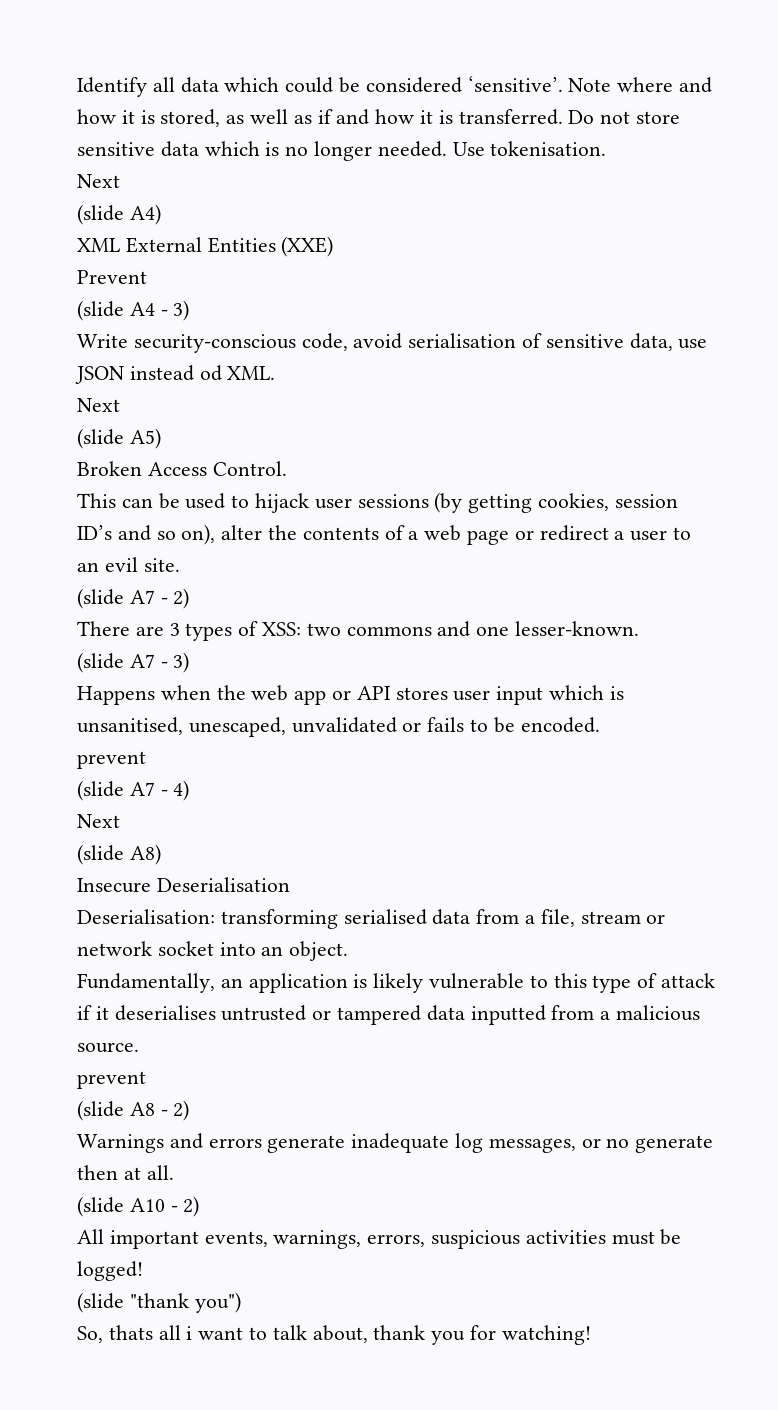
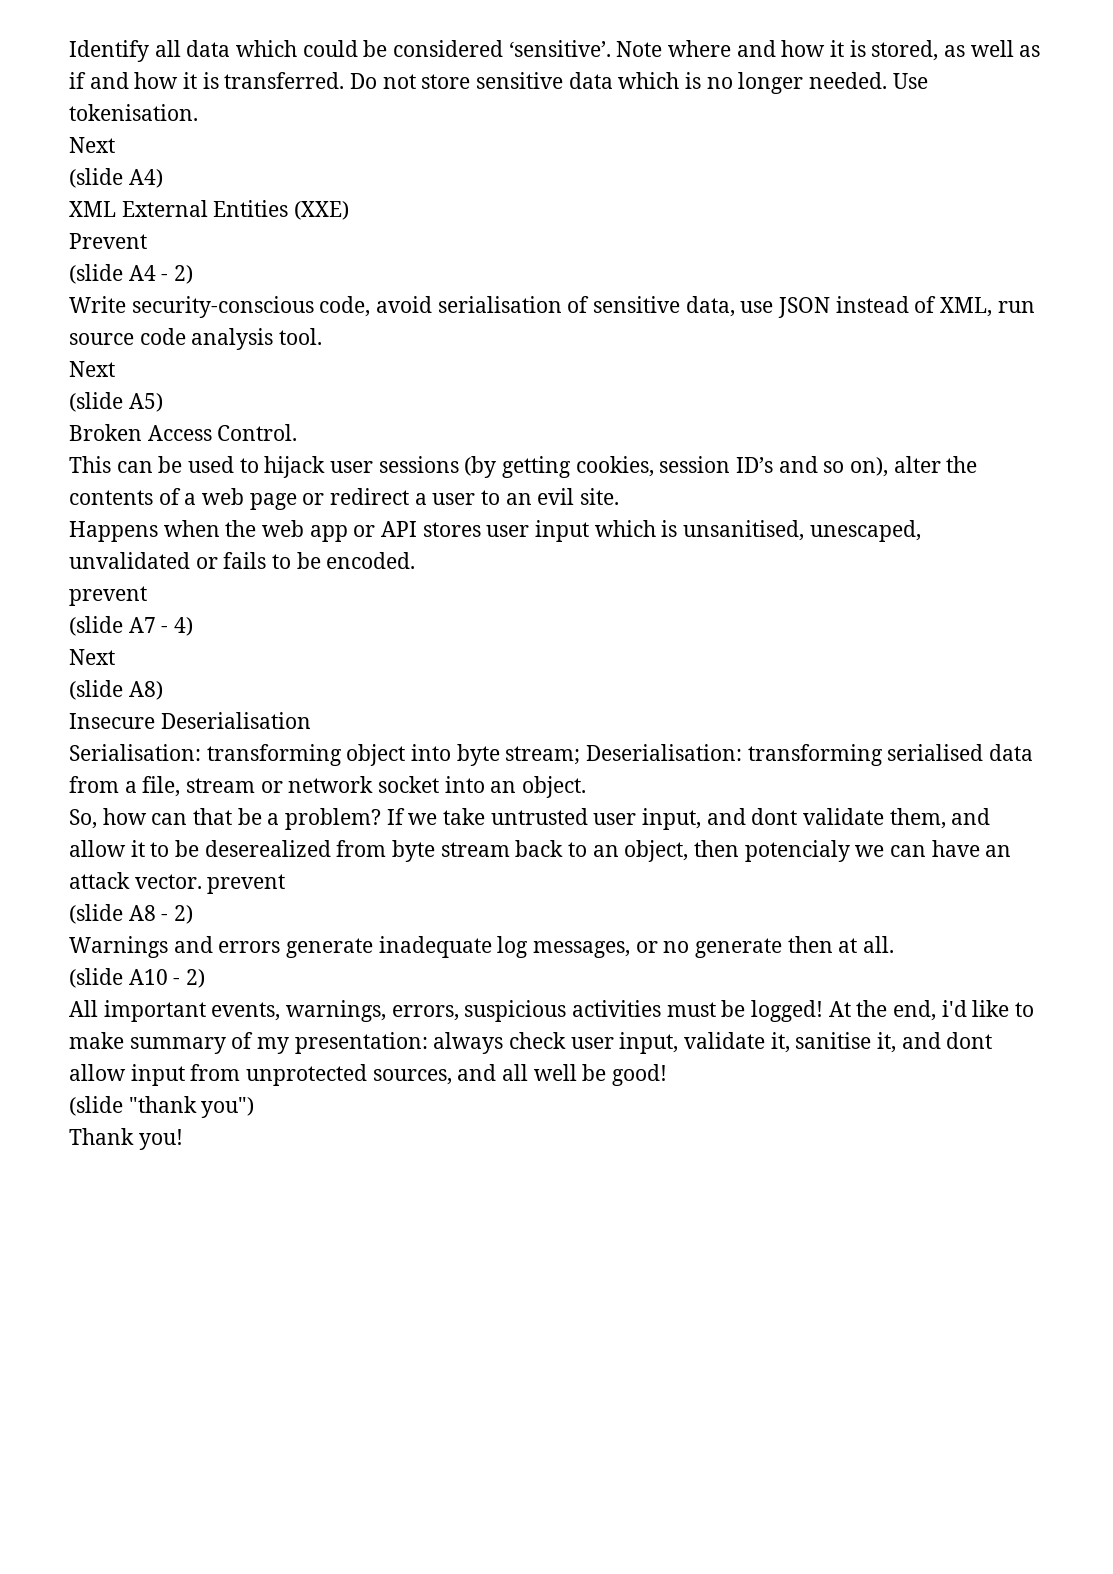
- (slide A4 - 3)
+ (slide A4 - 2)
- Write security-conscious code, avoid serialisation of sensitive data, use JSON instead od XML.
+ Write security-conscious code, avoid serialisation of sensitive data, use JSON instead of XML, run source code analysis tool.
- (slide A7 - 2)
- There are 3 types of XSS: two commons and one lesser-known.
- (slide A7 - 3)
- Deserialisation: transforming serialised data from a file, stream or network socket into an object.
+ Serialisation: transforming object into byte stream; Deserialisation: transforming serialised data from a file, stream or network socket into an object.
- Fundamentally, an application is likely vulnerable to this type of attack if it deserialises untrusted or tampered data inputted from a malicious source.
- prevent
+ So, how can that be a problem? If we take untrusted user input, and dont validate them, and allow it to be deserealized from byte stream back to an object, then potencialy we can have an attack vector. prevent
- All important events, warnings, errors, suspicious activities must be logged!
+ All important events, warnings, errors, suspicious activities must be logged! At the end, i'd like to make summary of my presentation: always check user input, validate it, sanitise it, and dont allow input from unprotected sources, and all well be good!
  (slide "thank you")
- So, thats all i want to talk about, thank you for watching!
+ Thank you!

